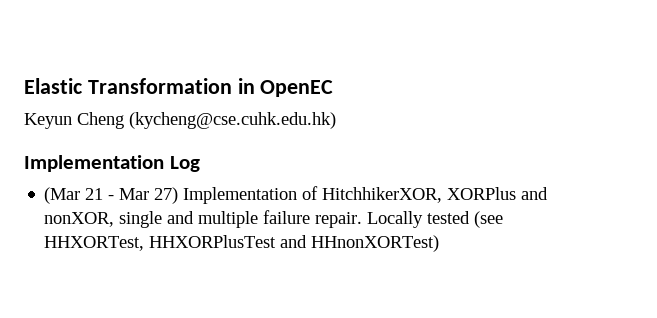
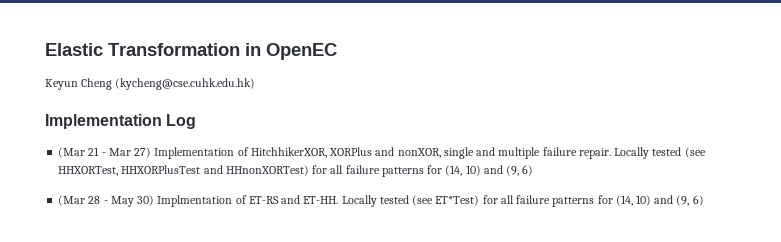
- Locally tested (see HHXORTest, HHXORPlusTest and HHnonXORTest)
+ Locally tested (see HHXORTest, HHXORPlusTest and HHnonXORTest) for all failure patterns for (14, 10) and (9, 6)
+ (Mar 28 - May 30) Implmentation of ET-RS and ET-HH. Locally tested (see ET*Test) for all failure patterns for (14, 10) and (9, 6)

